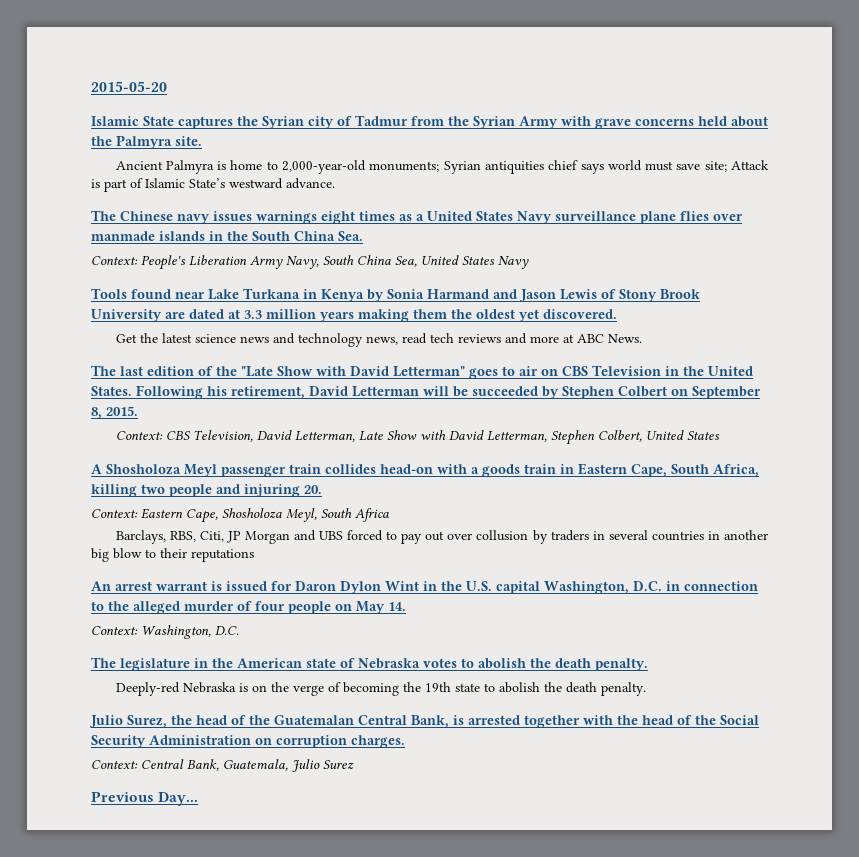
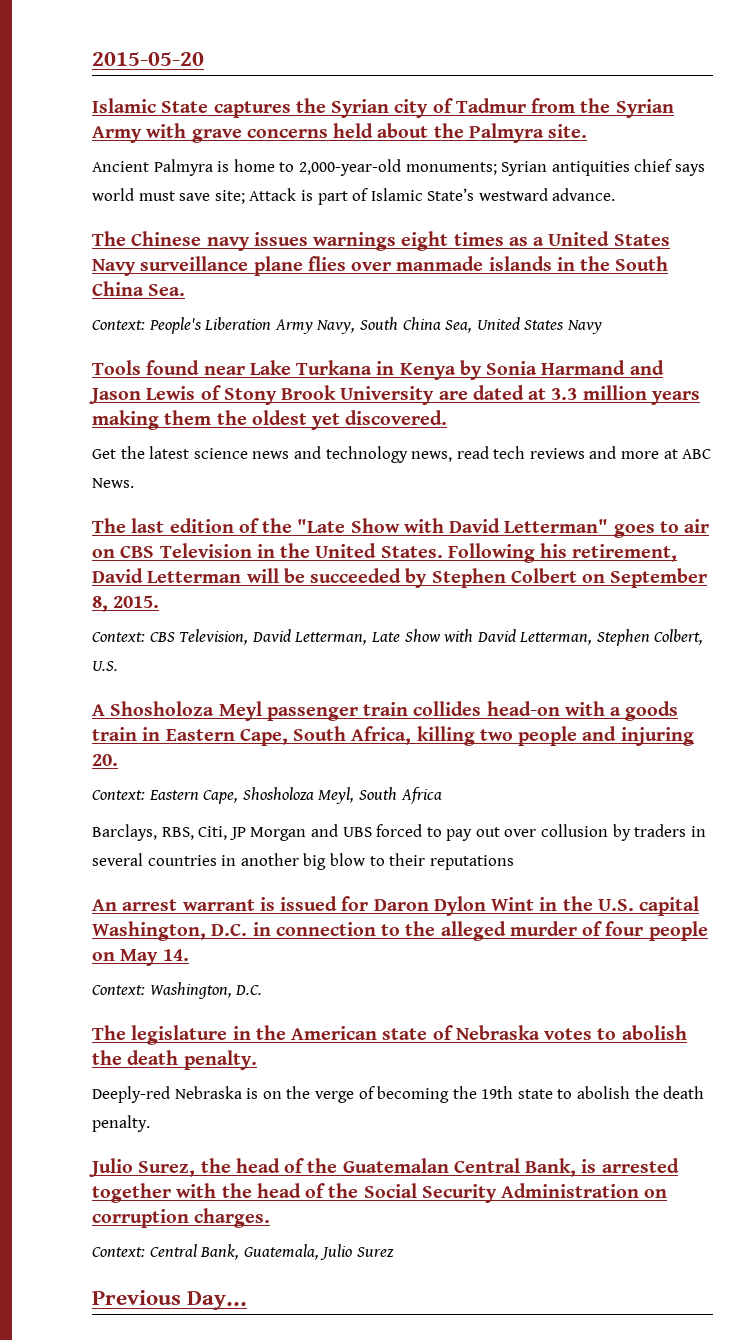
- Context: CBS Television, David Letterman, Late Show with David Letterman, Stephen Colbert, United States
+ Context: CBS Television, David Letterman, Late Show with David Letterman, Stephen Colbert, U.S.

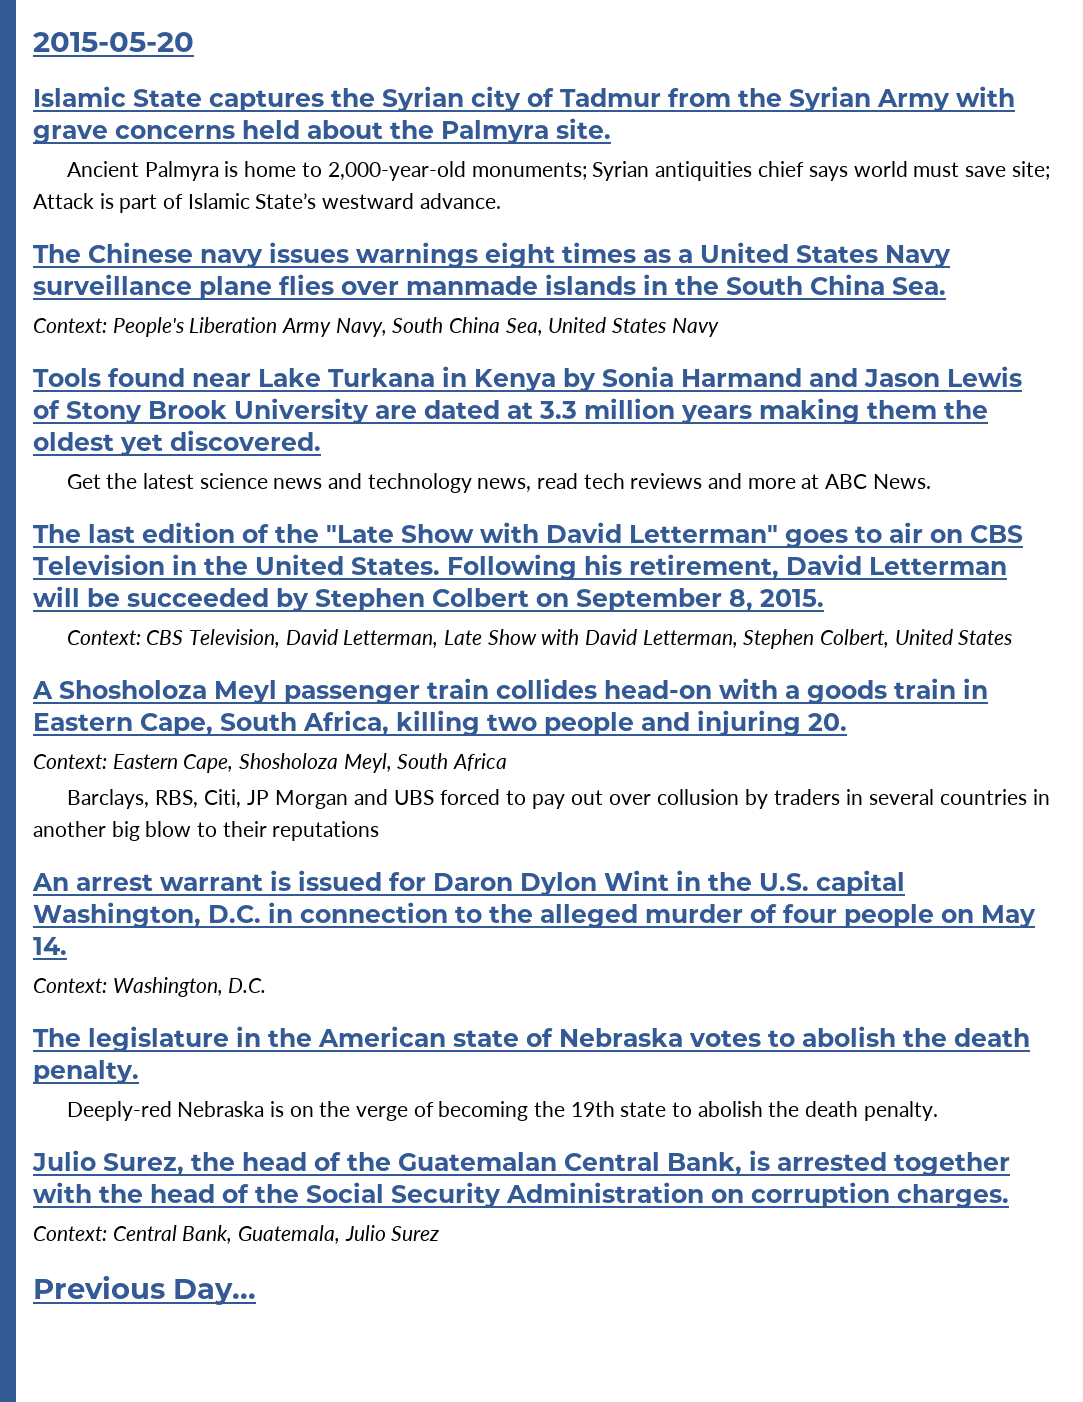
- Context: CBS Television, David Letterman, Late Show with David Letterman, Stephen Colbert, U.S.
+ Context: CBS Television, David Letterman, Late Show with David Letterman, Stephen Colbert, United States

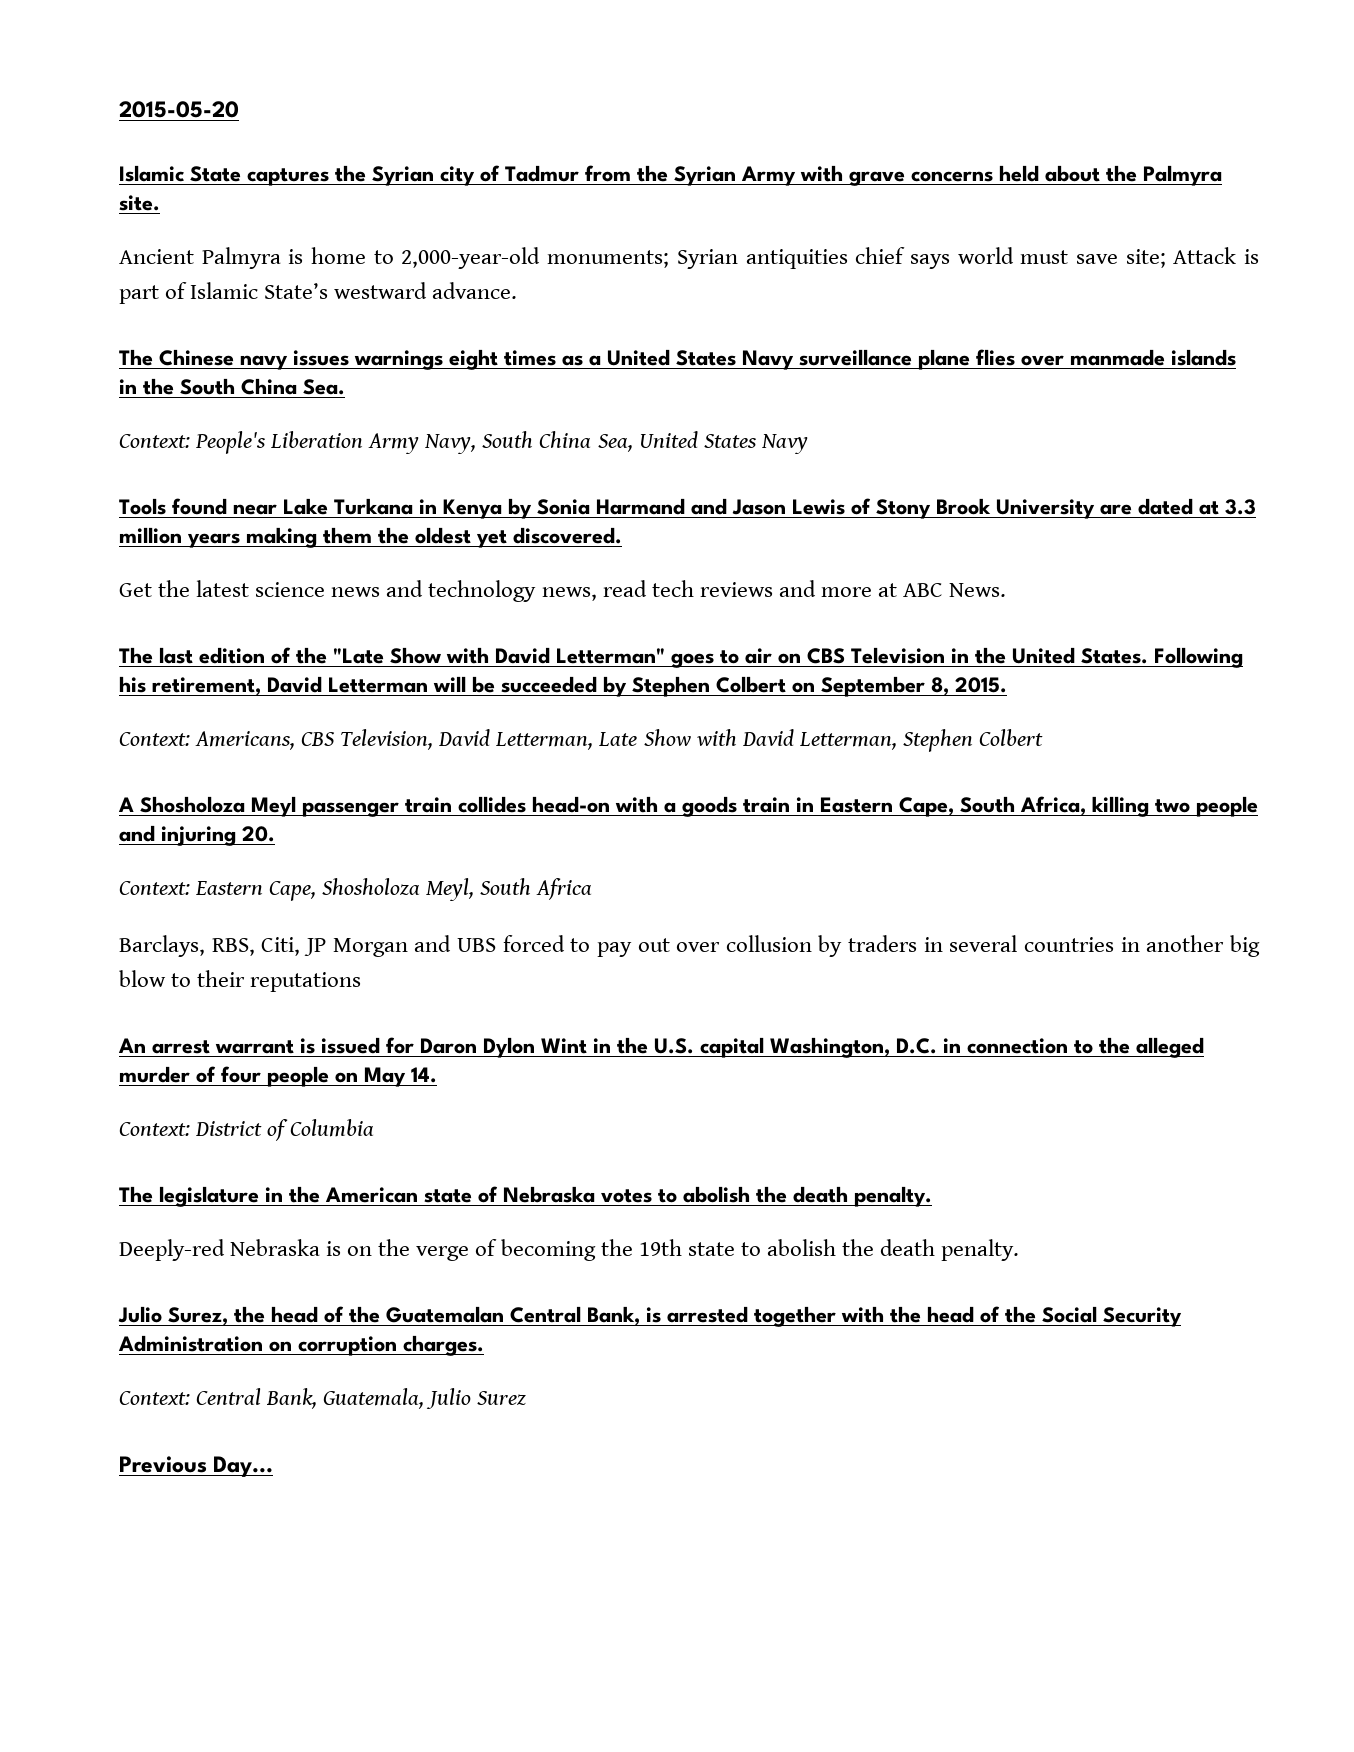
- Context: CBS Television, David Letterman, Late Show with David Letterman, Stephen Colbert, United States
+ Context: Americans, CBS Television, David Letterman, Late Show with David Letterman, Stephen Colbert
- Context: Washington, D.C.
+ Context: District of Columbia

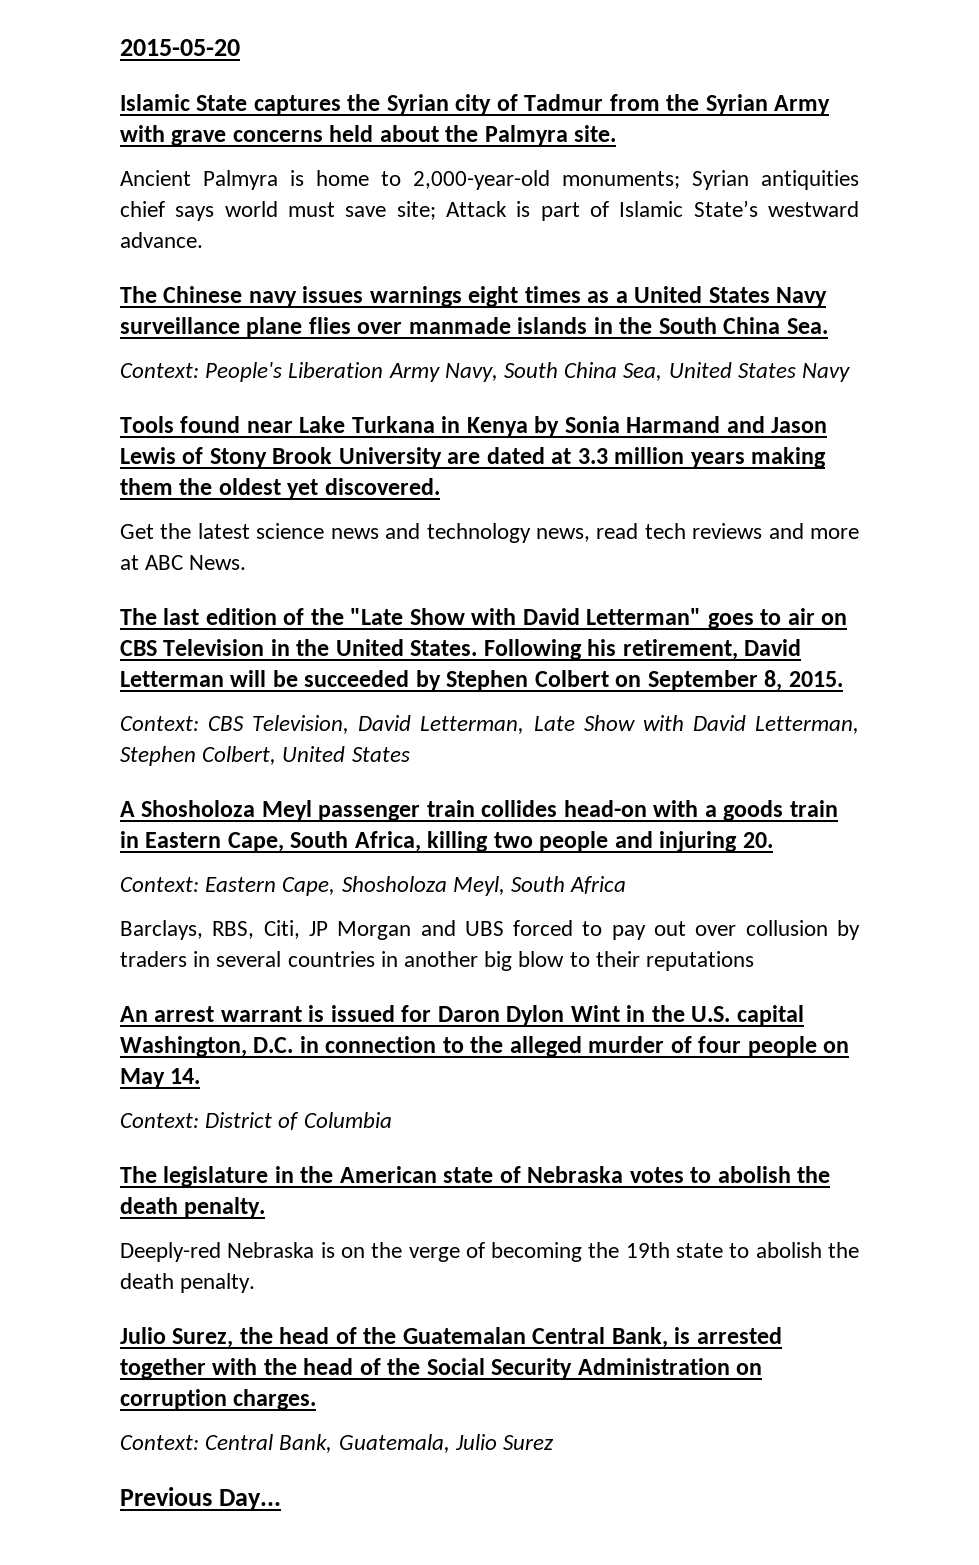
- Context: Americans, CBS Television, David Letterman, Late Show with David Letterman, Stephen Colbert
+ Context: CBS Television, David Letterman, Late Show with David Letterman, Stephen Colbert, United States

